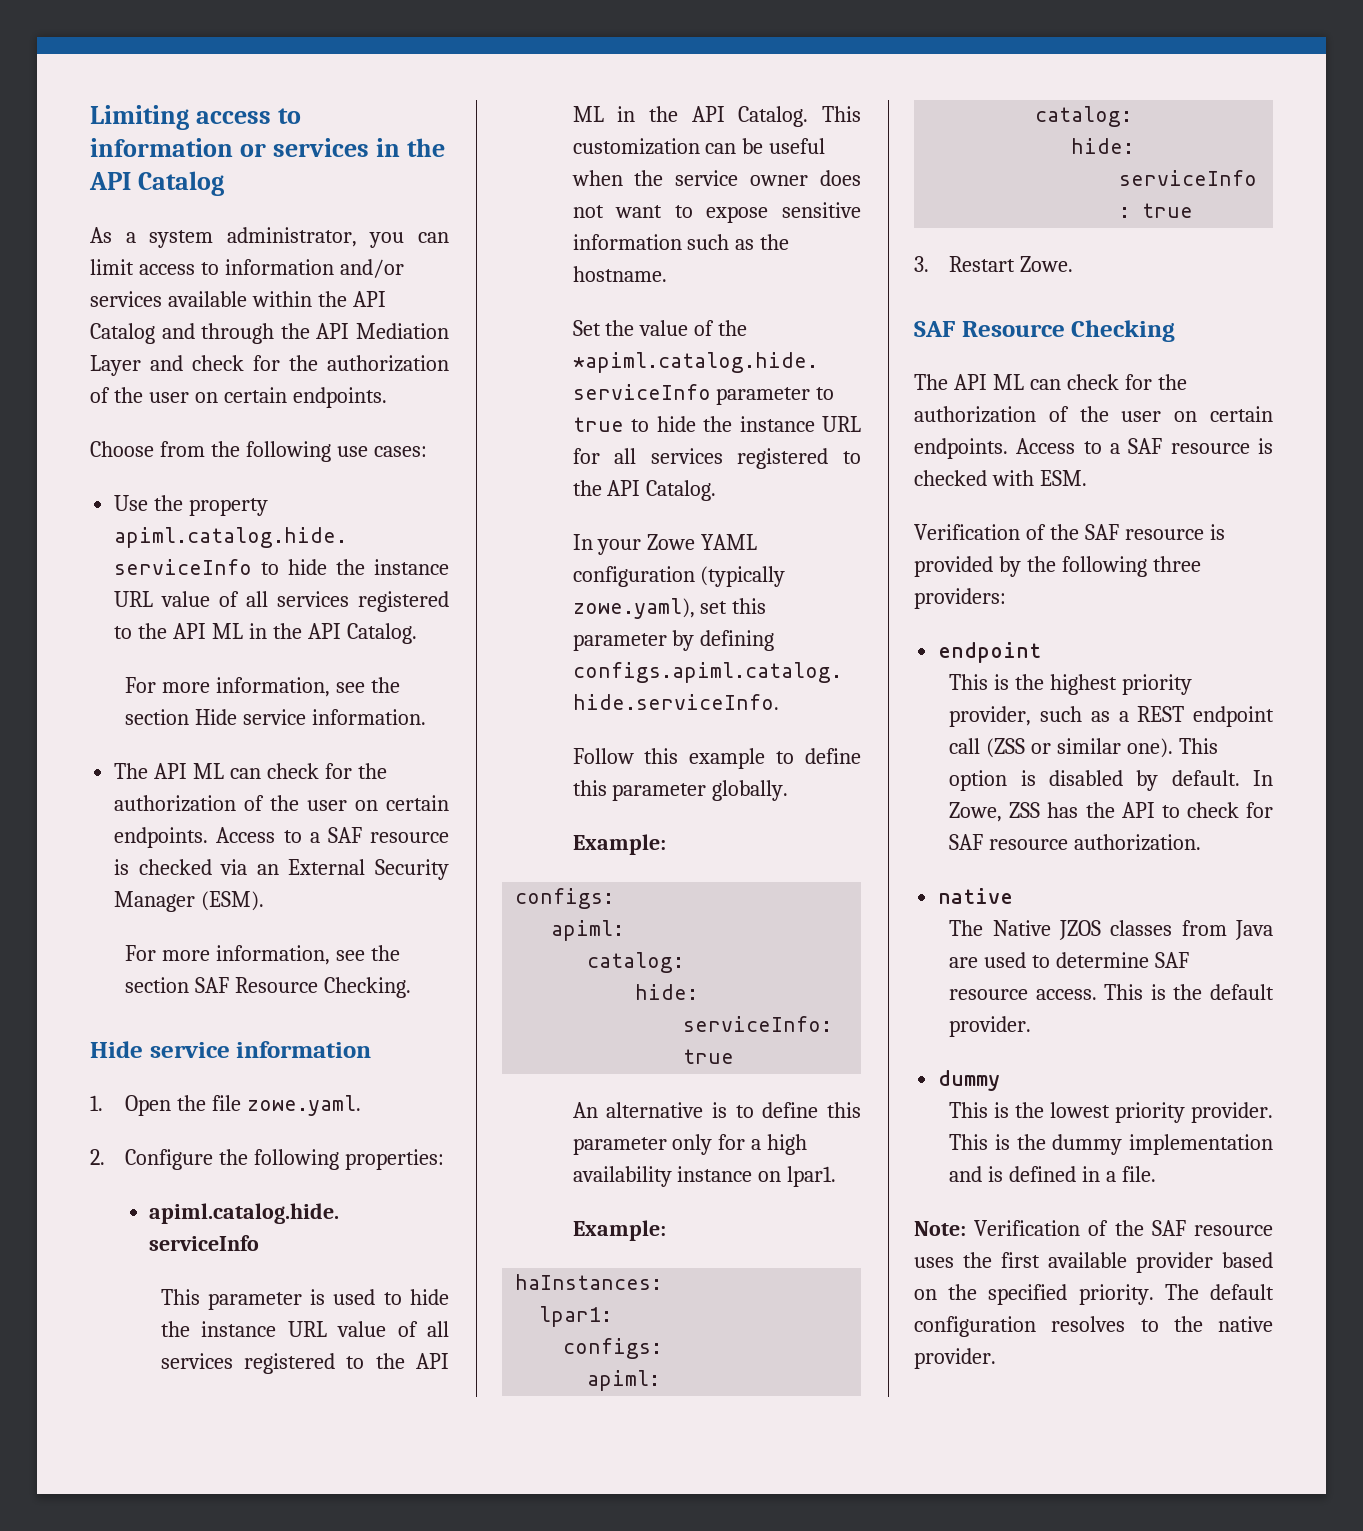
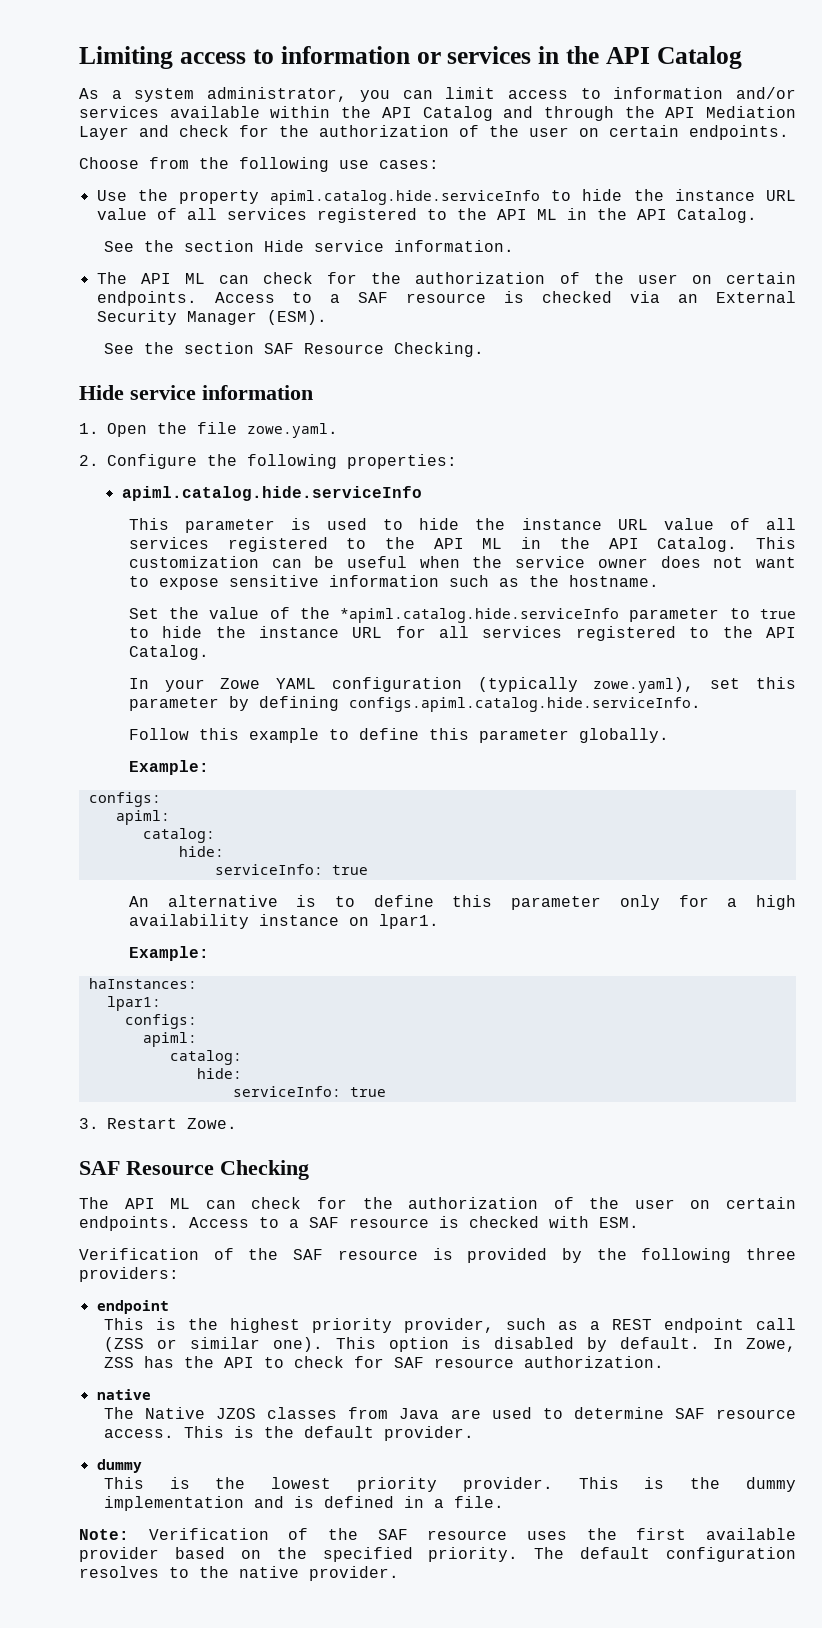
- For more information, see the section Hide service information.
+ See the section Hide service information.
- For more information, see the section SAF Resource Checking.
+ See the section SAF Resource Checking.

